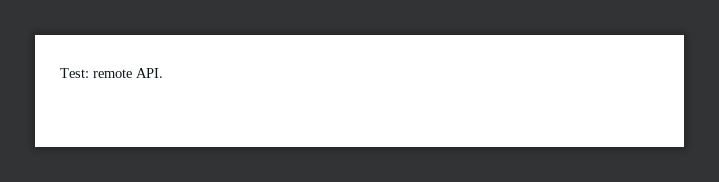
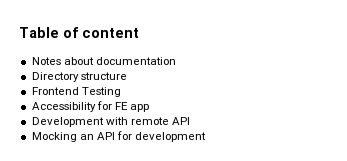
- Test: remote API.
+ Table of content
+ Notes about documentation
+ Directory structure
+ Frontend Testing
+ Accessibility for FE app
+ Development with remote API
+ Mocking an API for development

